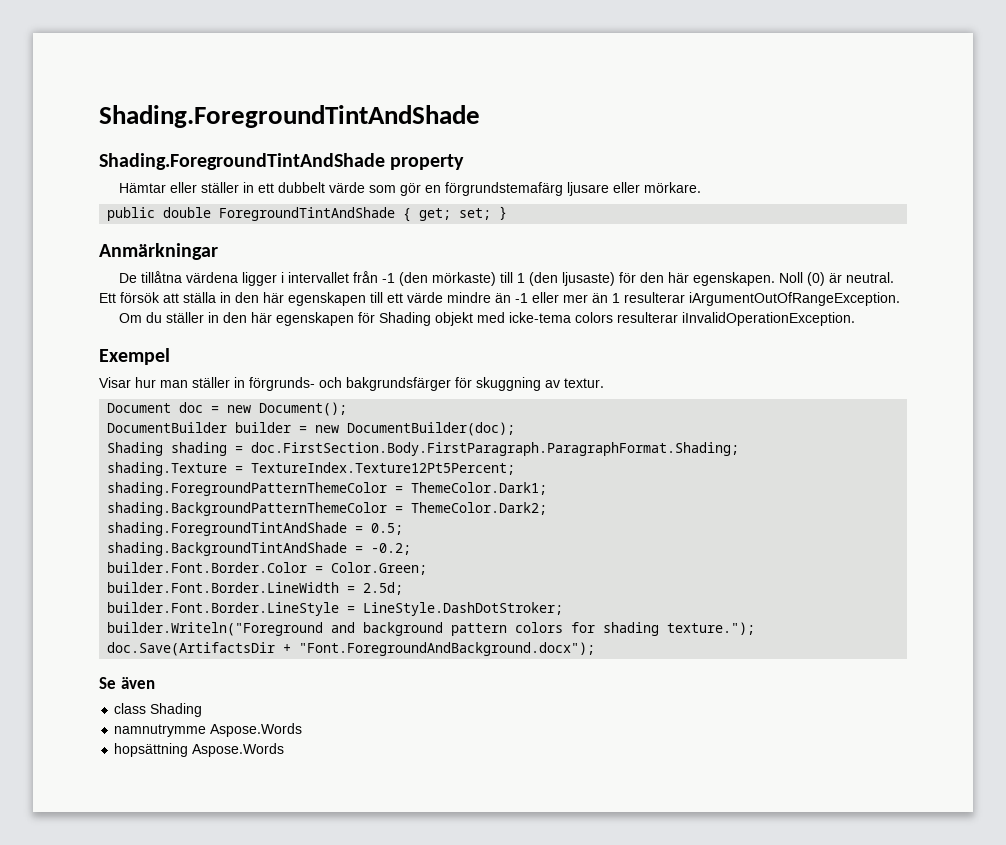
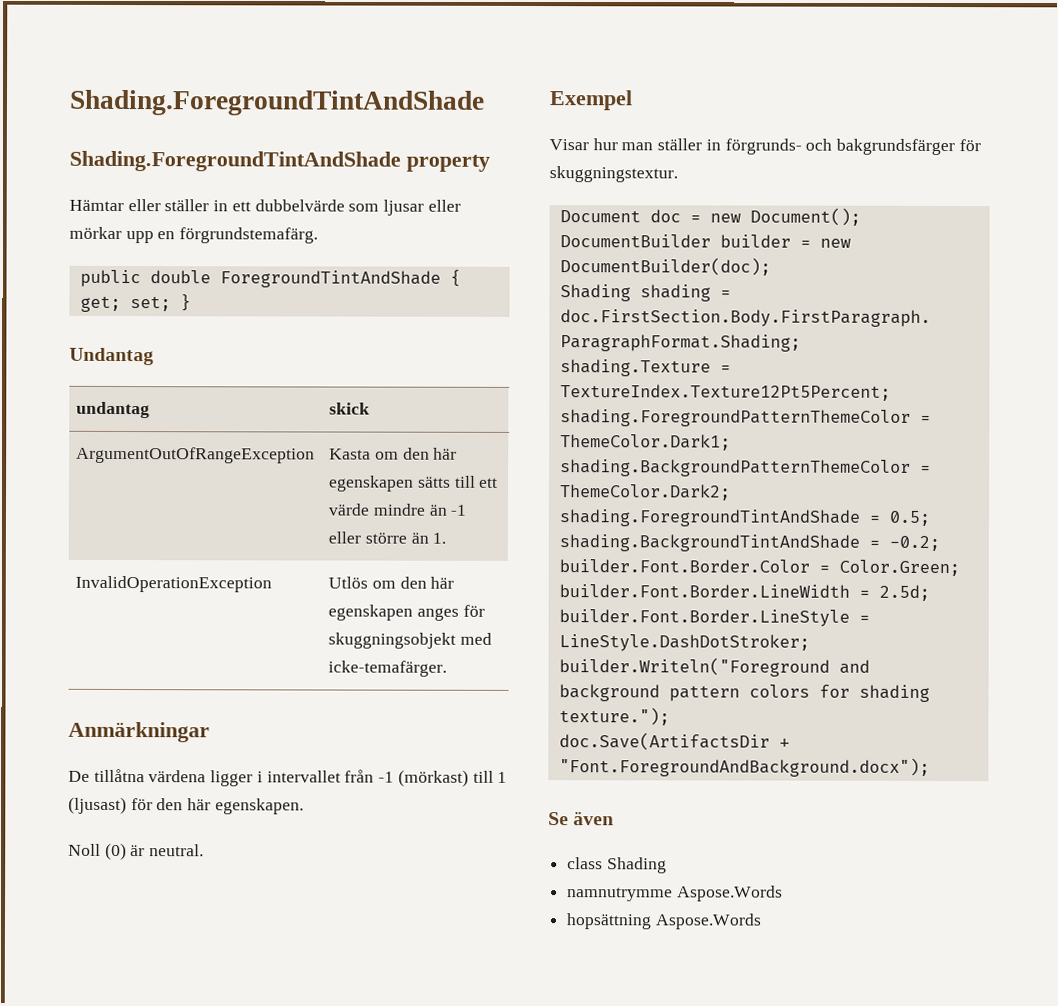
- Hämtar eller ställer in ett dubbelt värde som gör en förgrundstemafärg ljusare eller mörkare.
+ Hämtar eller ställer in ett dubbelvärde som ljusar eller mörkar upp en förgrundstemafärg.
+ Undantag
+ undantag | skick
+ ArgumentOutOfRangeException | Kasta om den här egenskapen sätts till ett värde mindre än -1 eller större än 1.
+ InvalidOperationException | Utlös om den här egenskapen anges för skuggningsobjekt med icke-temafärger.
- De tillåtna värdena ligger i intervallet från -1 (den mörkaste) till 1 (den ljusaste) för den här egenskapen. Noll (0) är neutral. Ett försök att ställa in den här egenskapen till ett värde mindre än -1 eller mer än 1 resulterar iArgumentOutOfRangeException.
- Om du ställer in den här egenskapen för Shading objekt med icke-tema colors resulterar iInvalidOperationException.
+ De tillåtna värdena ligger i intervallet från -1 (mörkast) till 1 (ljusast) för den här egenskapen.
+ Noll (0) är neutral.
- Visar hur man ställer in förgrunds- och bakgrundsfärger för skuggning av textur.
+ Visar hur man ställer in förgrunds- och bakgrundsfärger för skuggningstextur.

